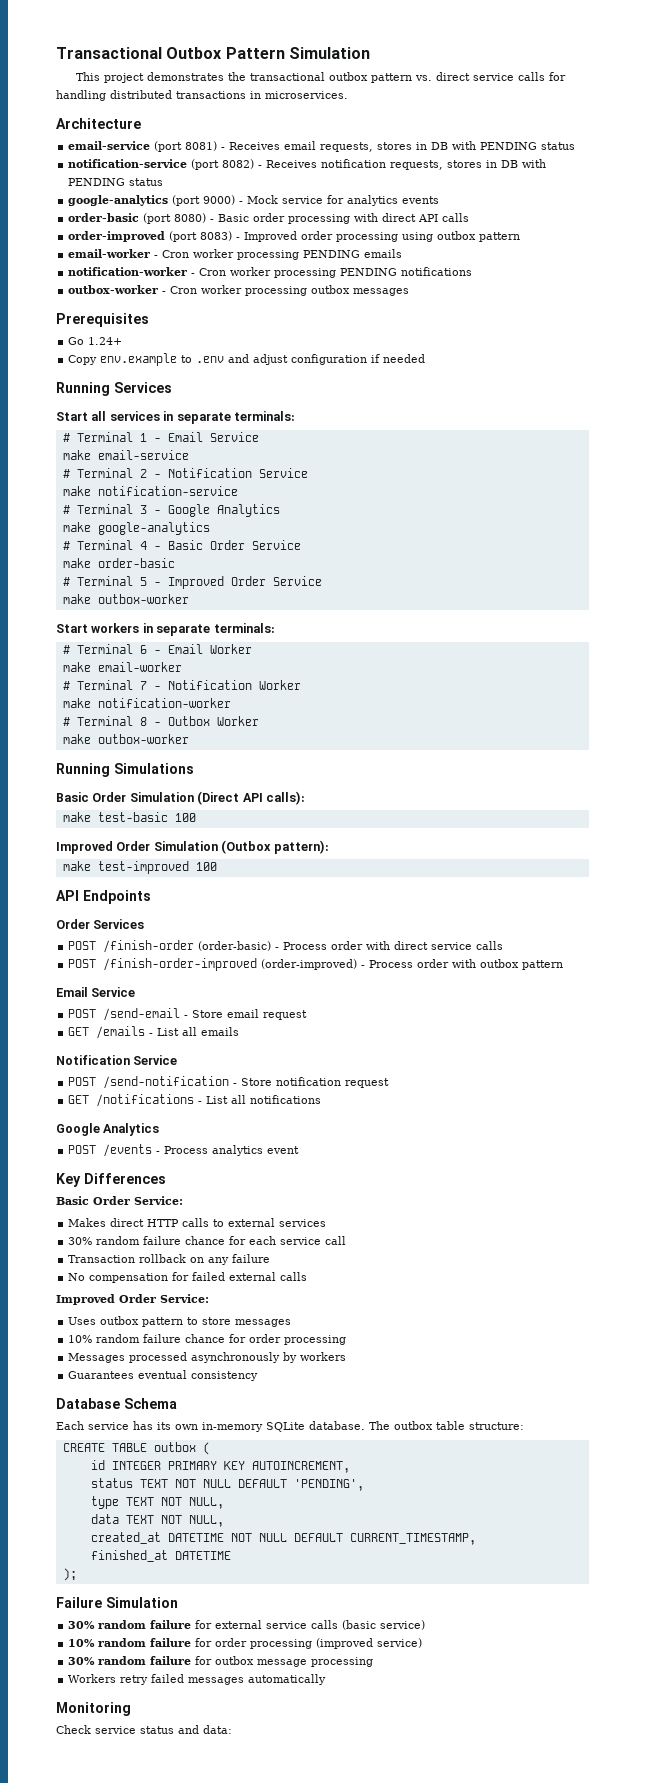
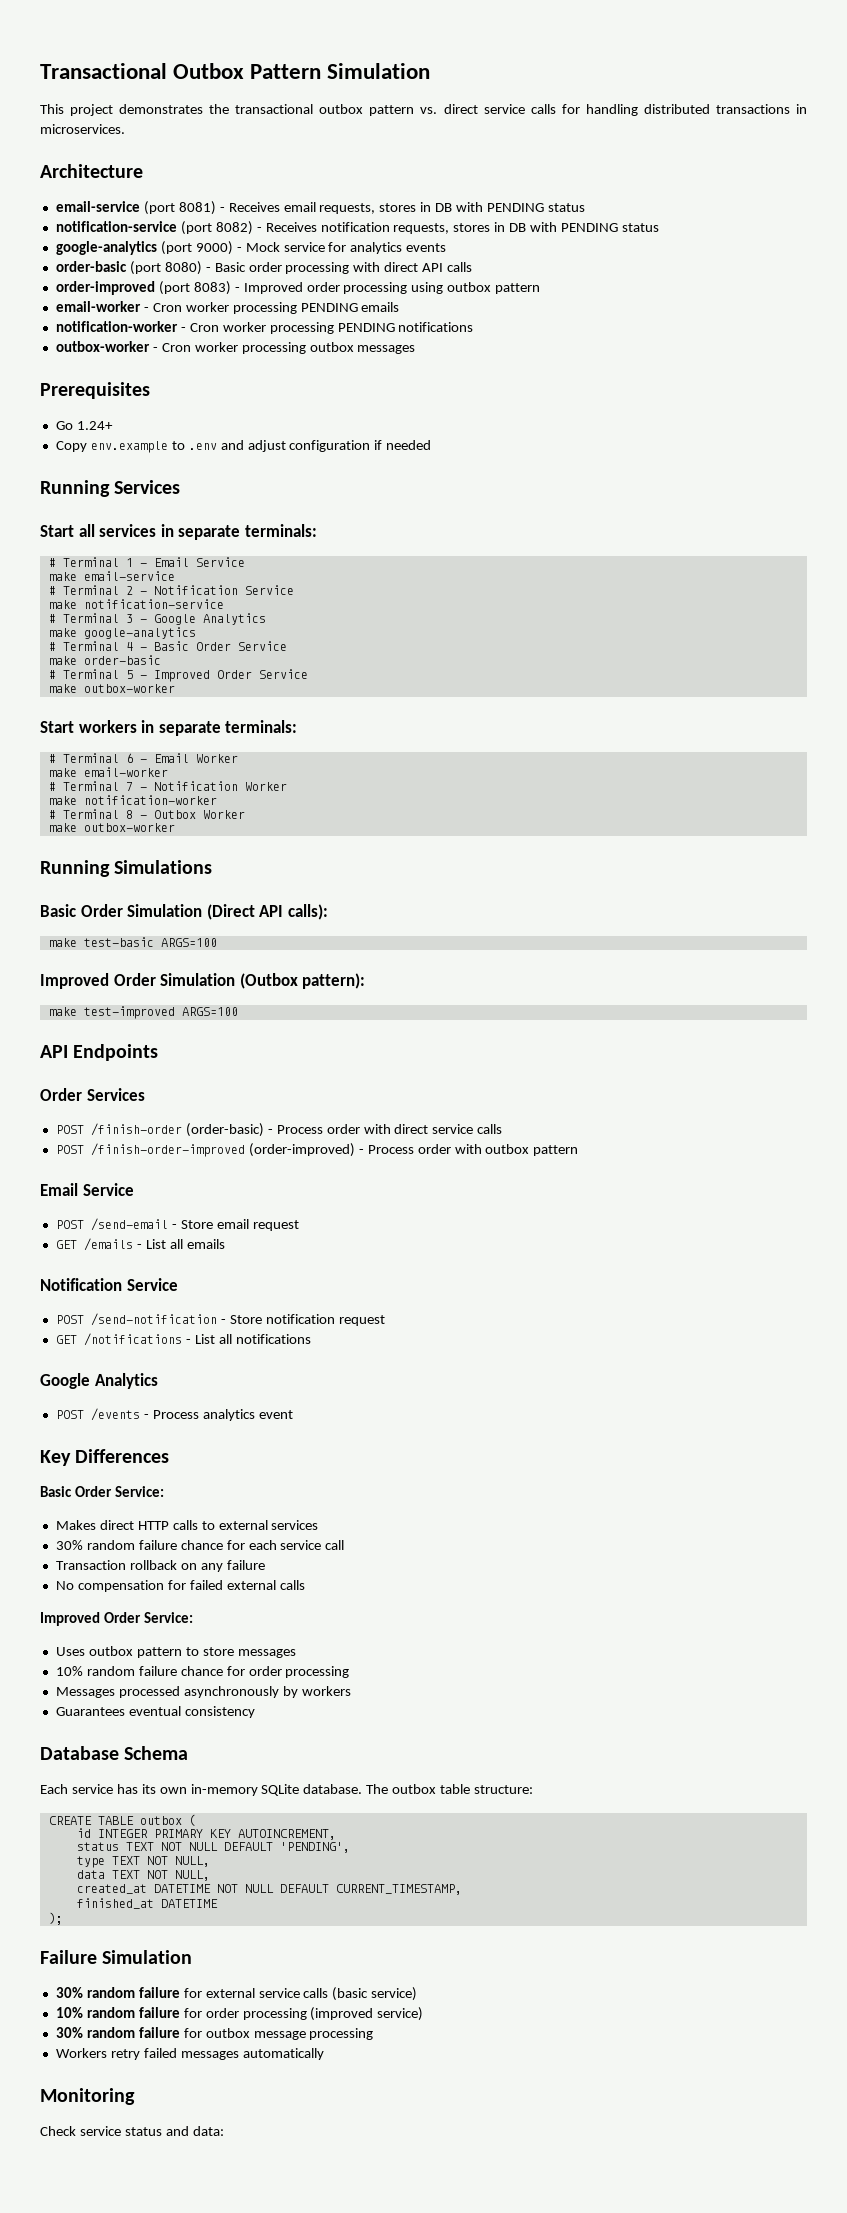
- make test-basic 100
+ make test-basic ARGS=100
- make test-improved 100
+ make test-improved ARGS=100

